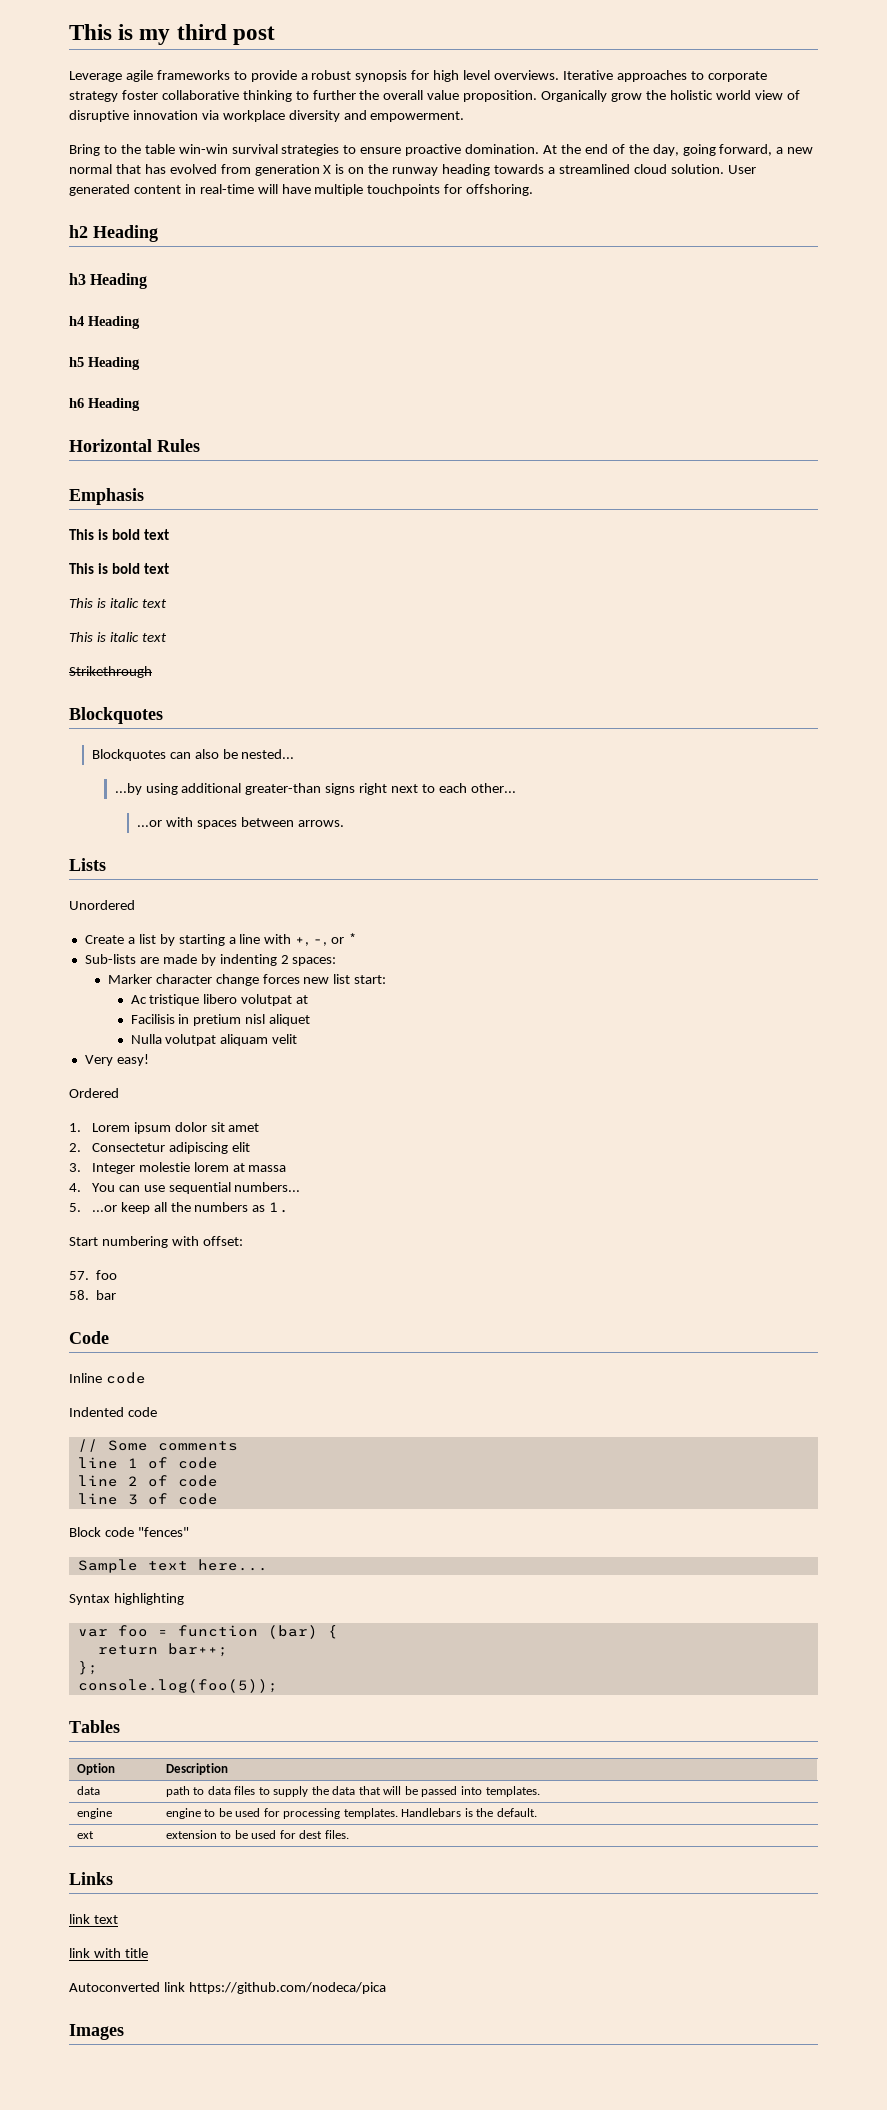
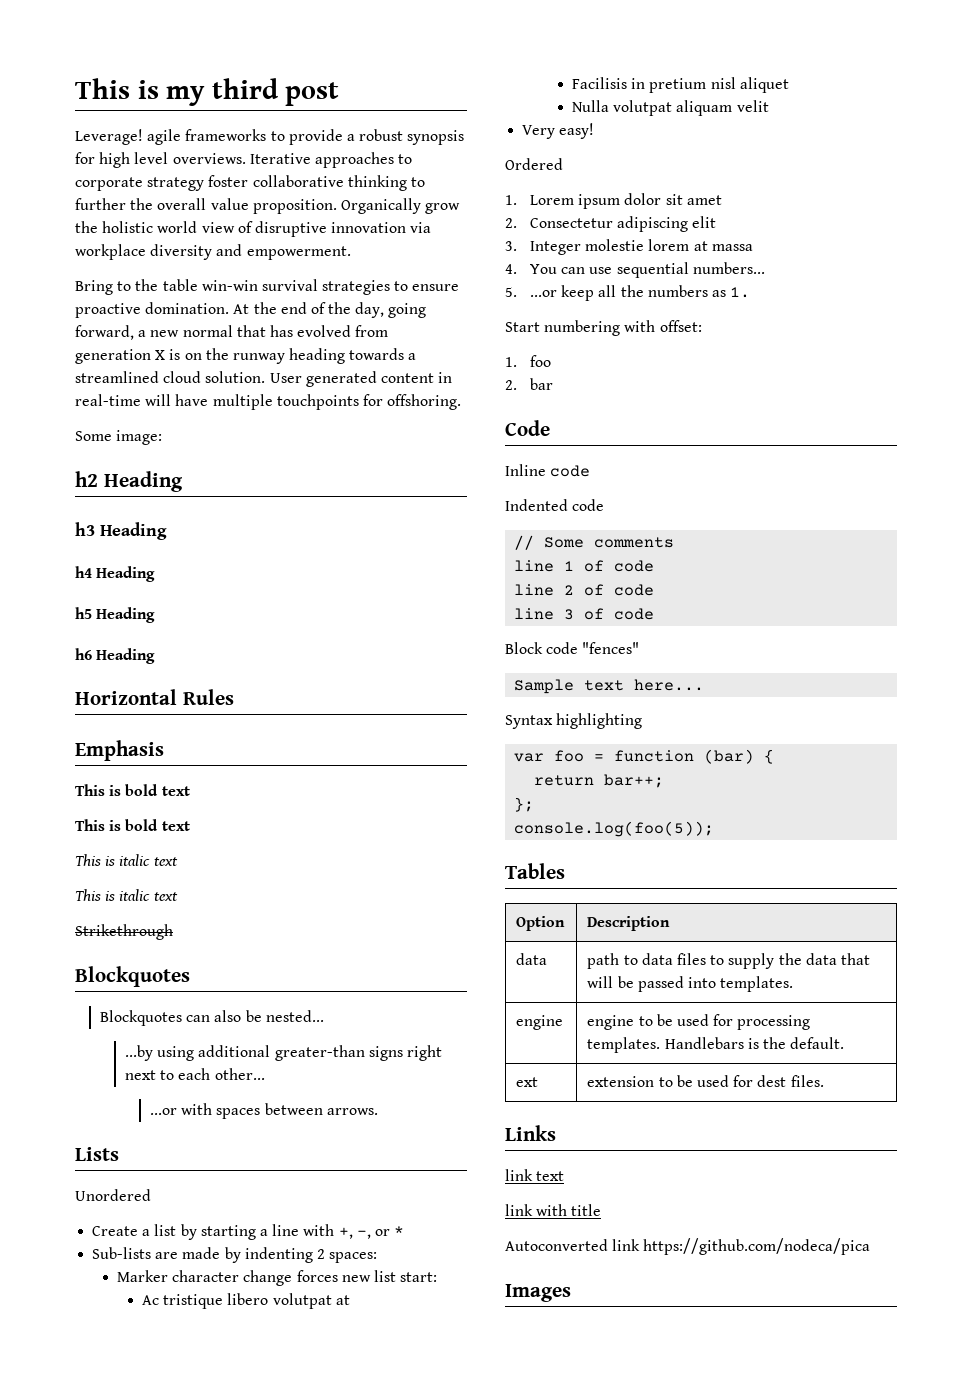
- Leverage agile frameworks to provide a robust synopsis for high level overviews.
+ Leverage! agile frameworks to provide a robust synopsis for high level overviews.
+ Some image:
- 57. foo
+ 1. foo
- 58. bar
+ 2. bar

